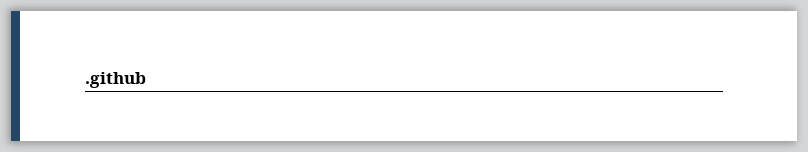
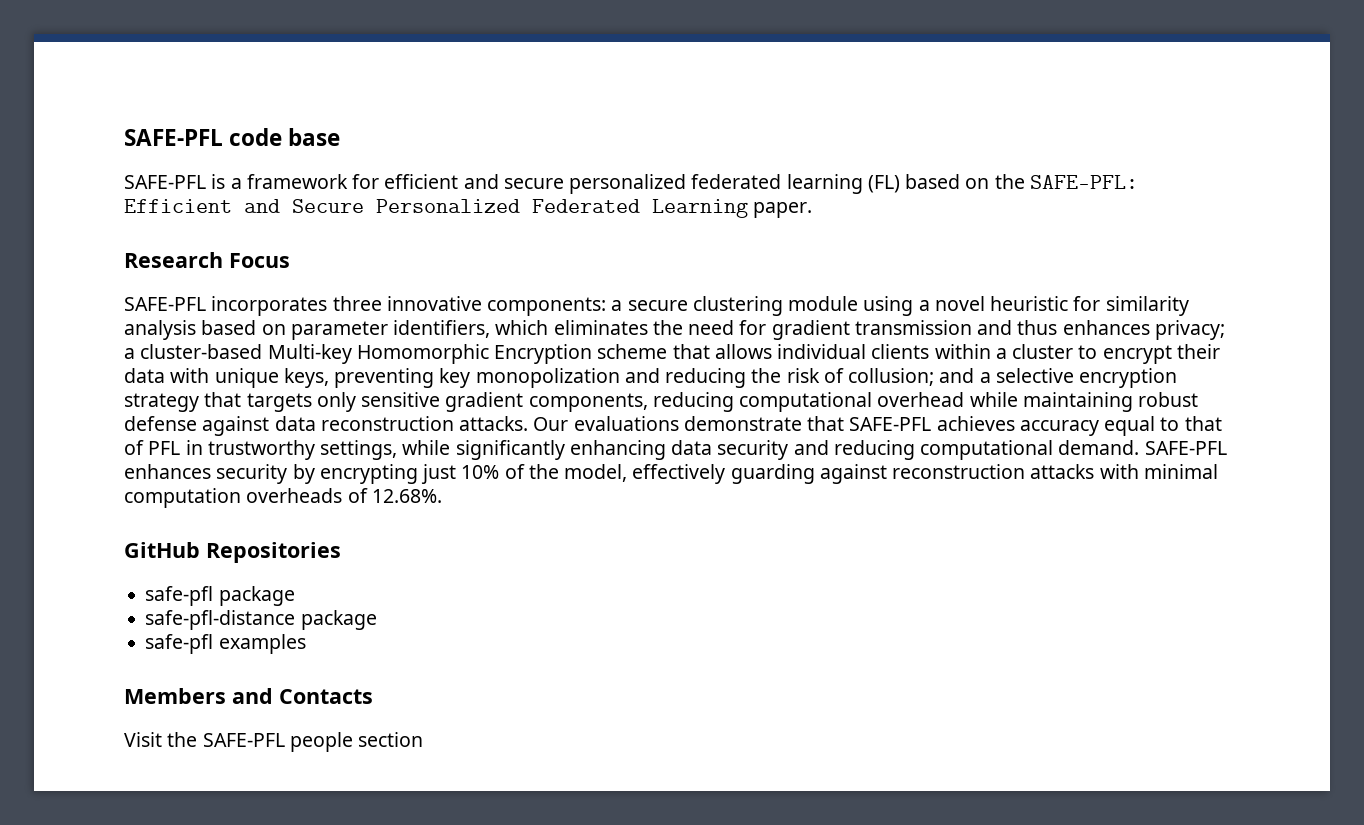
- .github
+ SAFE-PFL code base
+ SAFE-PFL is a framework for efficient and secure personalized federated learning (FL) based on the SAFE-PFL: Efficient and Secure Personalized Federated Learning paper.
+ Research Focus
+ SAFE-PFL incorporates three innovative components: a secure clustering module using a novel heuristic for similarity analysis based on parameter identifiers, which eliminates the need for gradient transmission and thus enhances privacy; a cluster-based Multi-key Homomorphic Encryption scheme that allows individual clients within a cluster to encrypt their data with unique keys, preventing key monopolization and reducing the risk of collusion; and a selective encryption strategy that targets only sensitive gradient components, reducing computational overhead while maintaining robust defense against data reconstruction attacks. Our evaluations demonstrate that SAFE-PFL achieves accuracy equal to that of PFL in trustworthy settings, while significantly enhancing data security and reducing computational demand. SAFE-PFL enhances security by encrypting just 10% of the model, effectively guarding against reconstruction attacks with minimal computation overheads of 12.68%.
+ GitHub Repositories
+ safe-pfl package
+ safe-pfl-distance package
+ safe-pfl examples
+ Members and Contacts
+ Visit the SAFE-PFL people section

